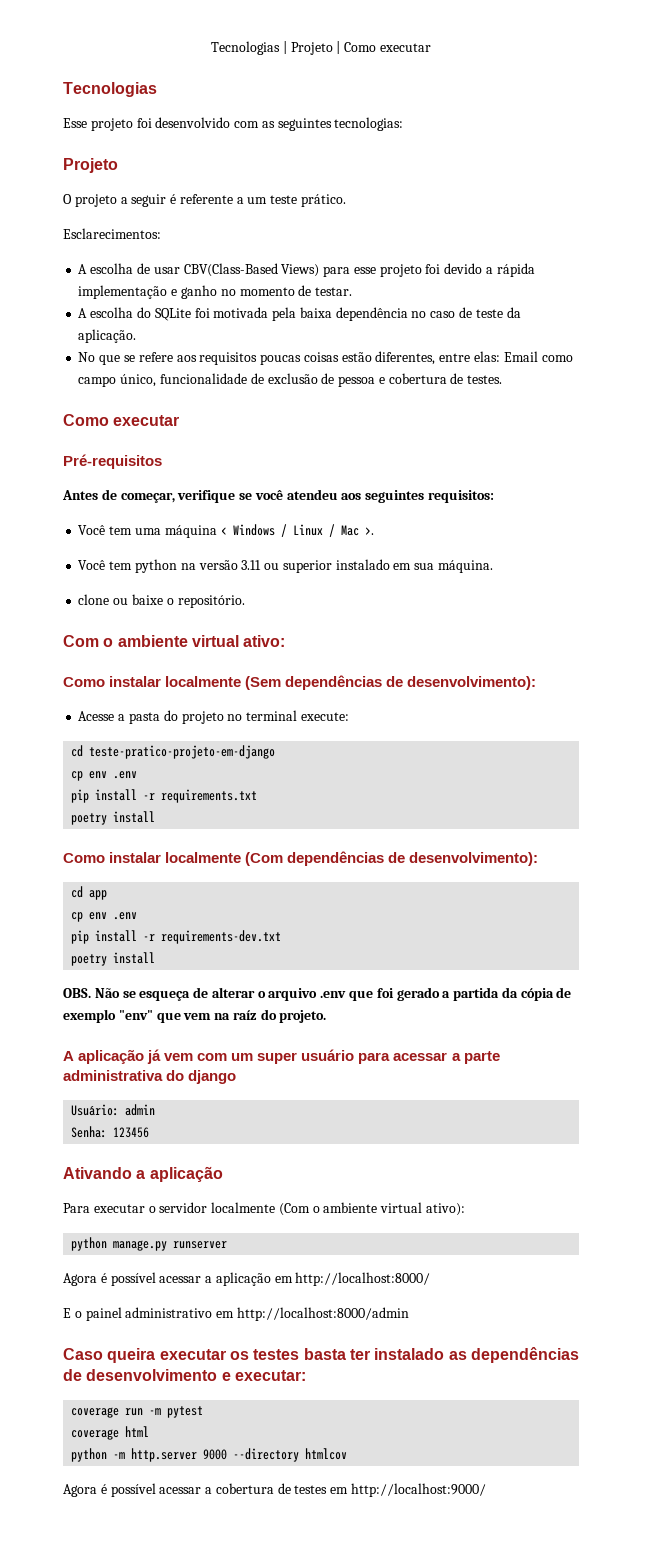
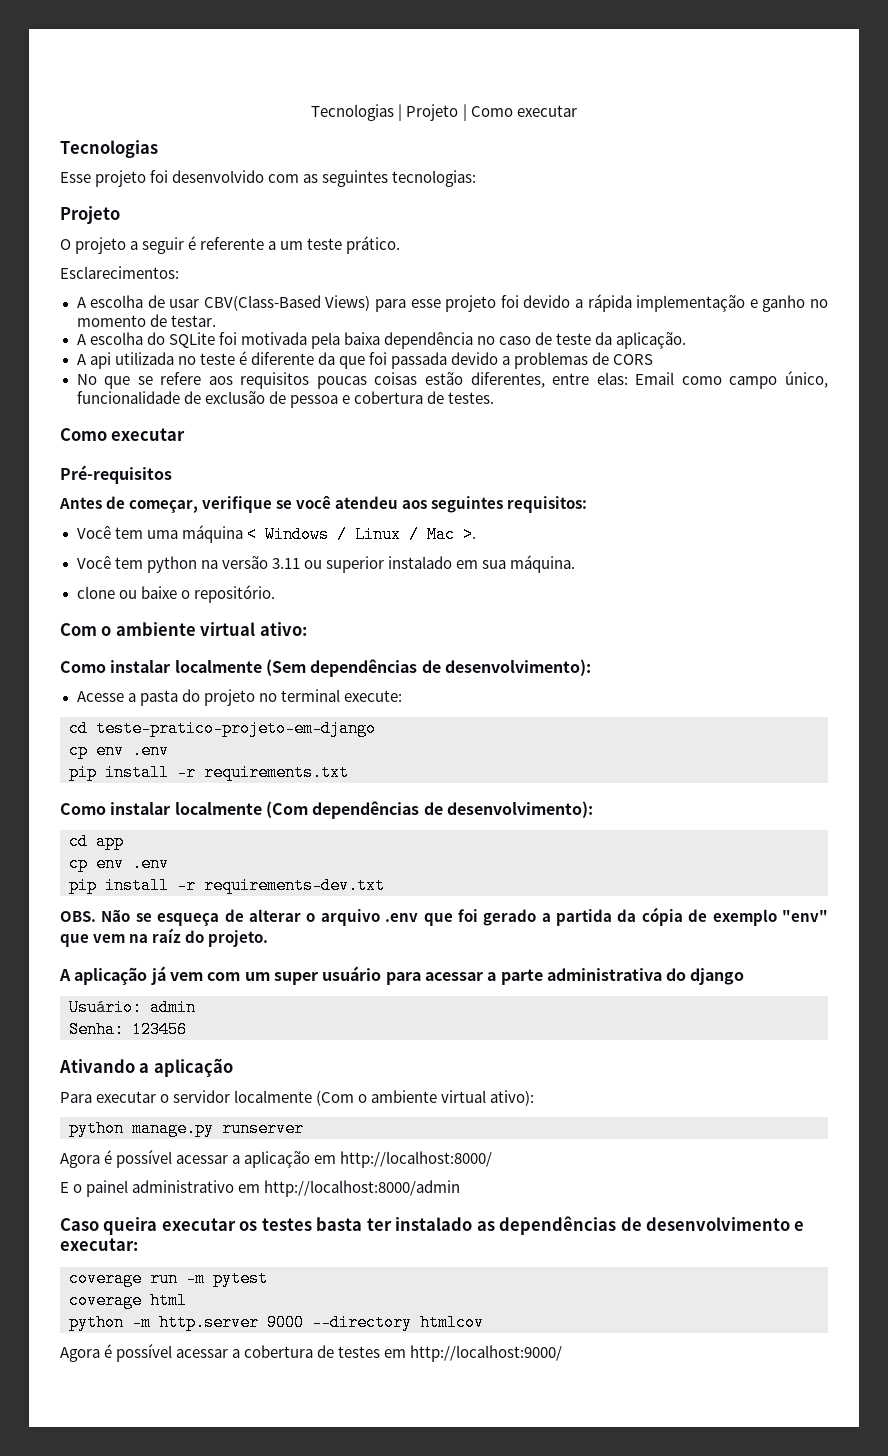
+ A api utilizada no teste é diferente da que foi passada devido a problemas de CORS
  pip install -r requirements.txt
- poetry install
  pip install -r requirements-dev.txt
- poetry install

